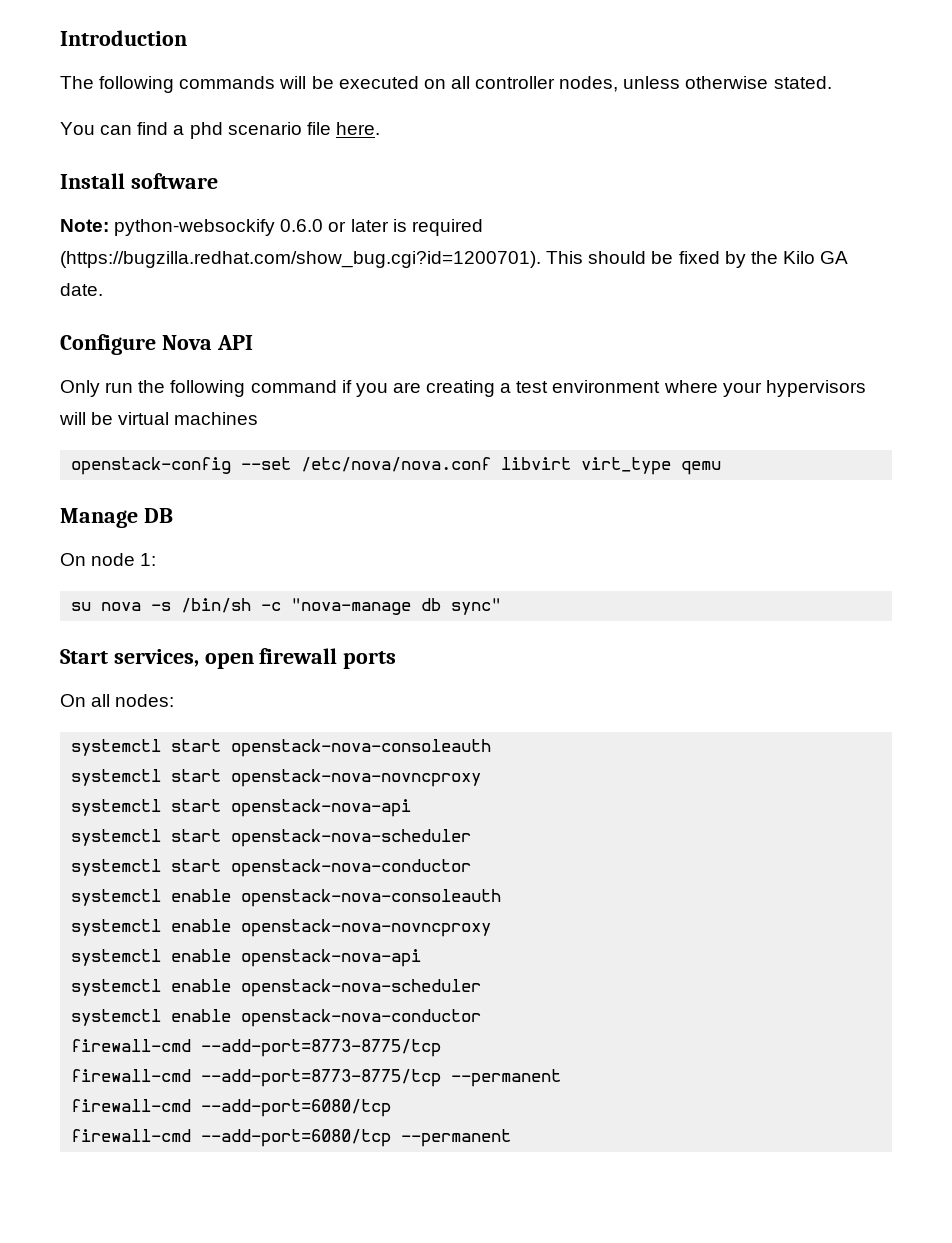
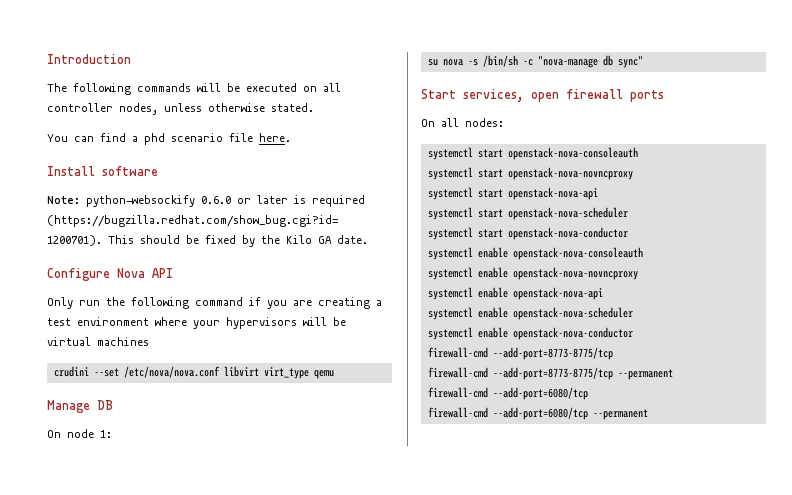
- openstack-config --set /etc/nova/nova.conf libvirt virt_type qemu
+ crudini --set /etc/nova/nova.conf libvirt virt_type qemu

